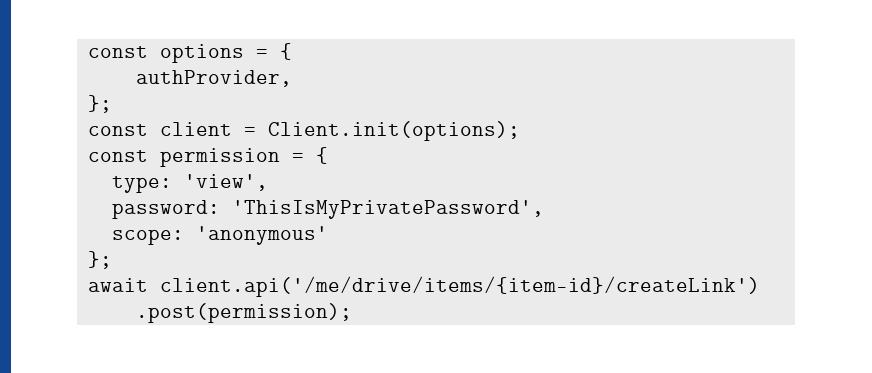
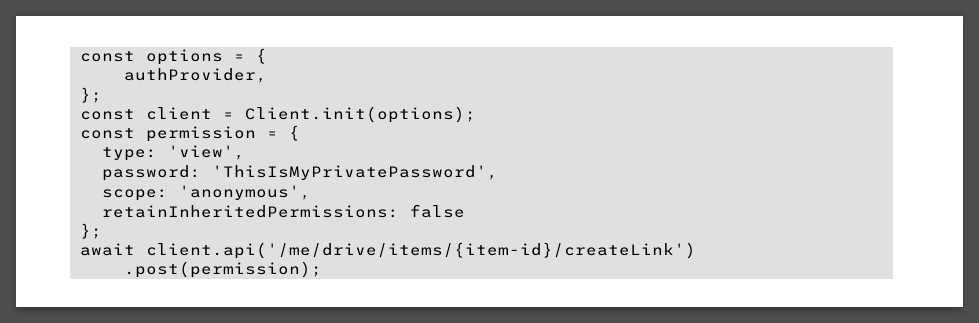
- scope: 'anonymous'
+ scope: 'anonymous',
+ retainInheritedPermissions: false

